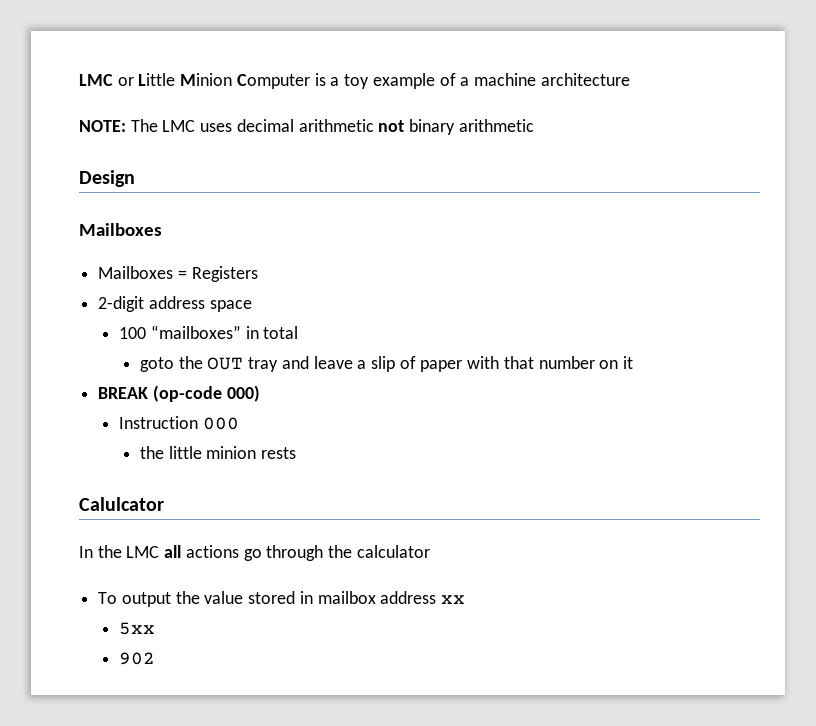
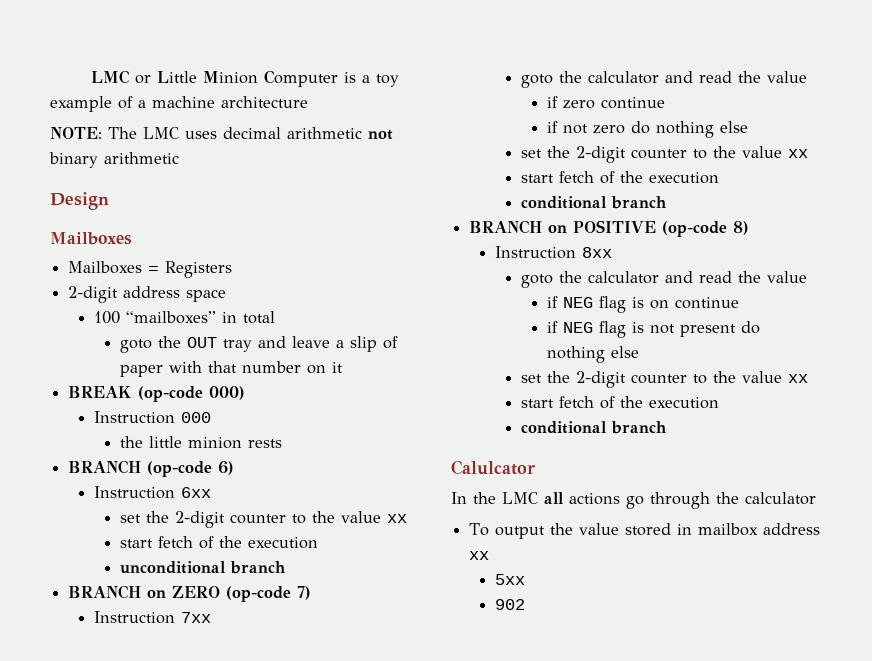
+ BRANCH (op-code 6)
+ Instruction 6xx
+ set the 2-digit counter to the value xx
+ start fetch of the execution
+ unconditional branch
+ BRANCH on ZERO (op-code 7)
+ Instruction 7xx
+ goto the calculator and read the value
+ if zero continue
+ if not zero do nothing else
+ set the 2-digit counter to the value xx
+ start fetch of the execution
+ conditional branch
+ BRANCH on POSITIVE (op-code 8)
+ Instruction 8xx
+ goto the calculator and read the value
+ if NEG flag is on continue
+ if NEG flag is not present do nothing else
+ set the 2-digit counter to the value xx
+ start fetch of the execution
+ conditional branch

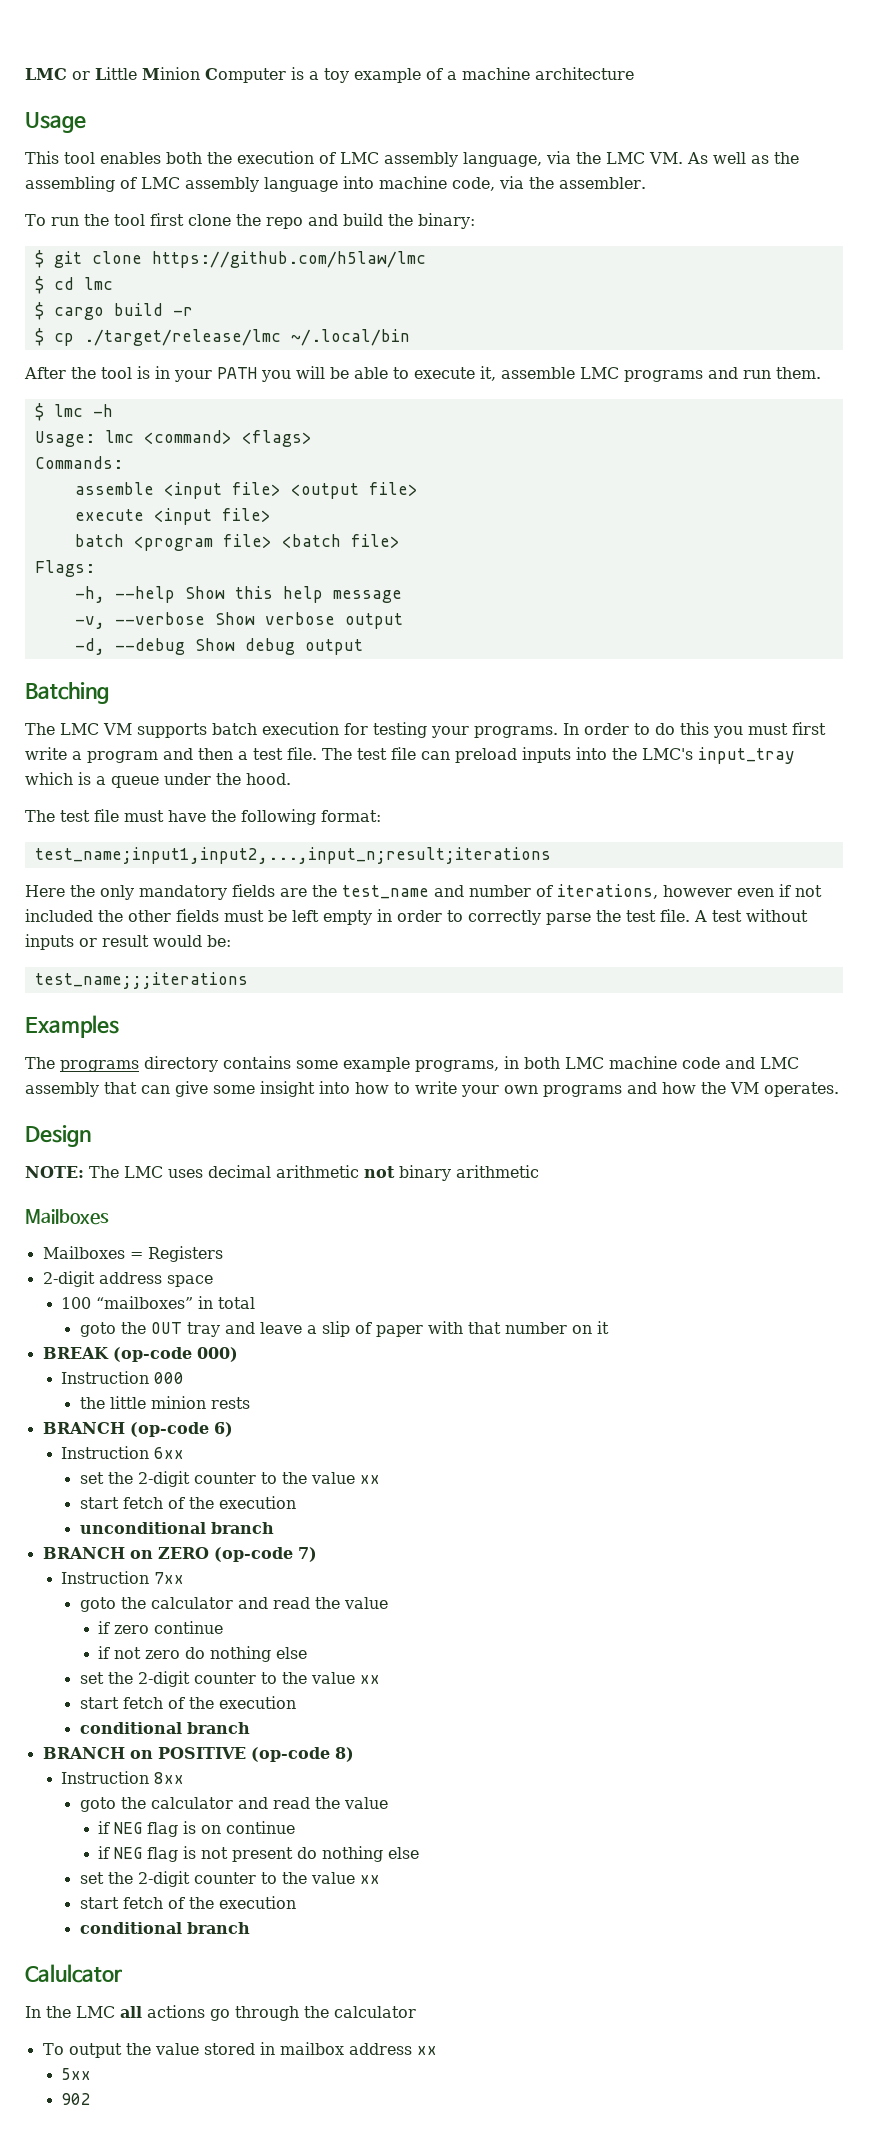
+ Usage
+ This tool enables both the execution of LMC assembly language, via the LMC VM. As well as the assembling of LMC assembly language into machine code, via the assembler.
+ To run the tool first clone the repo and build the binary:
+ $ git clone https://github.com/h5law/lmc
+ $ cd lmc
+ $ cargo build -r
+ $ cp ./target/release/lmc ~/.local/bin
+ After the tool is in your PATH you will be able to execute it, assemble LMC programs and run them.
+ $ lmc -h
+ Usage: lmc <command> <flags>
+ Commands:
+ assemble <input file> <output file>
+ execute <input file>
+ batch <program file> <batch file>
+ Flags:
+ -h, --help Show this help message
+ -v, --verbose Show verbose output
+ -d, --debug Show debug output
+ Batching
+ The LMC VM supports batch execution for testing your programs. In order to do this you must first write a program and then a test file. The test file can preload inputs into the LMC's input_tray which is a queue under the hood.
+ The test file must have the following format:
+ test_name;input1,input2,...,input_n;result;iterations
+ Here the only mandatory fields are the test_name and number of iterations, however even if not included the other fields must be left empty in order to correctly parse the test file. A test without inputs or result would be:
+ test_name;;;iterations
+ Examples
+ The programs directory contains some example programs, in both LMC machine code and LMC assembly that can give some insight into how to write your own programs and how the VM operates.
+ Design
- Design

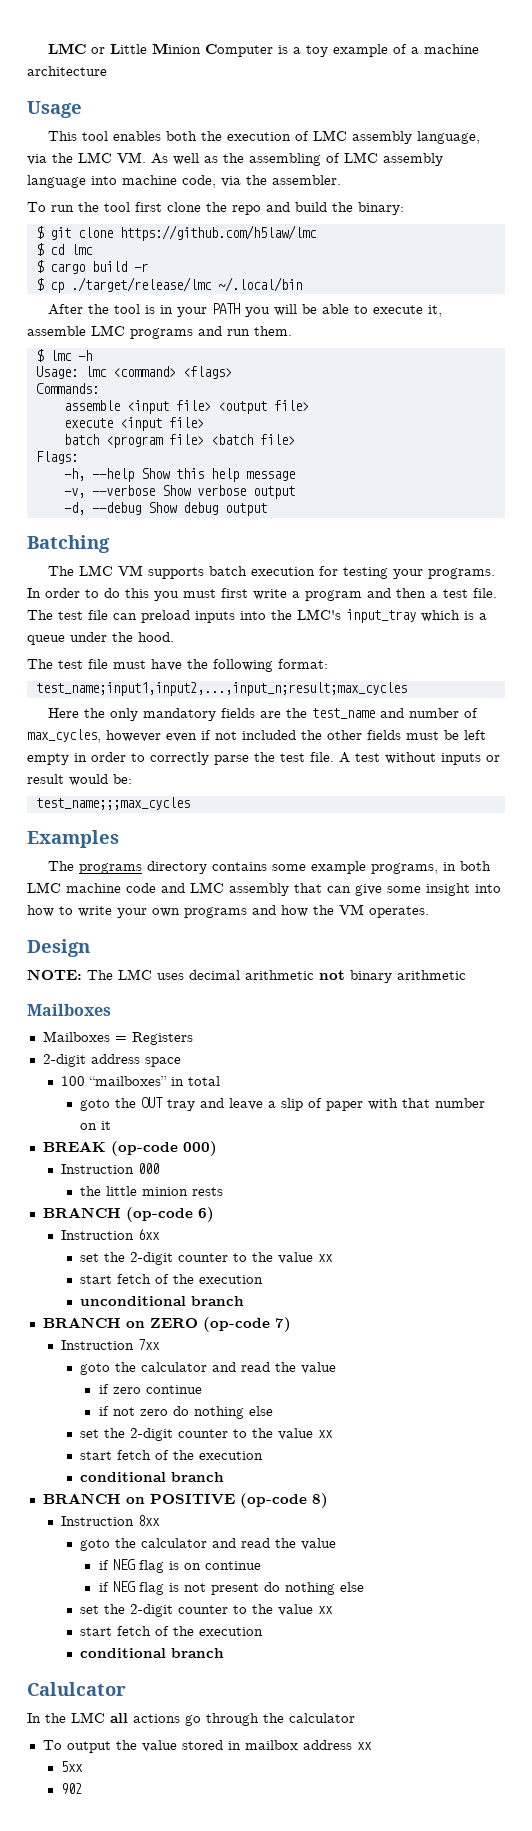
- test_name;input1,input2,...,input_n;result;iterations
+ test_name;input1,input2,...,input_n;result;max_cycles
- Here the only mandatory fields are the test_name and number of iterations, however even if not included the other fields must be left empty in order to correctly parse the test file.
+ Here the only mandatory fields are the test_name and number of max_cycles, however even if not included the other fields must be left empty in order to correctly parse the test file.
- test_name;;;iterations
+ test_name;;;max_cycles

